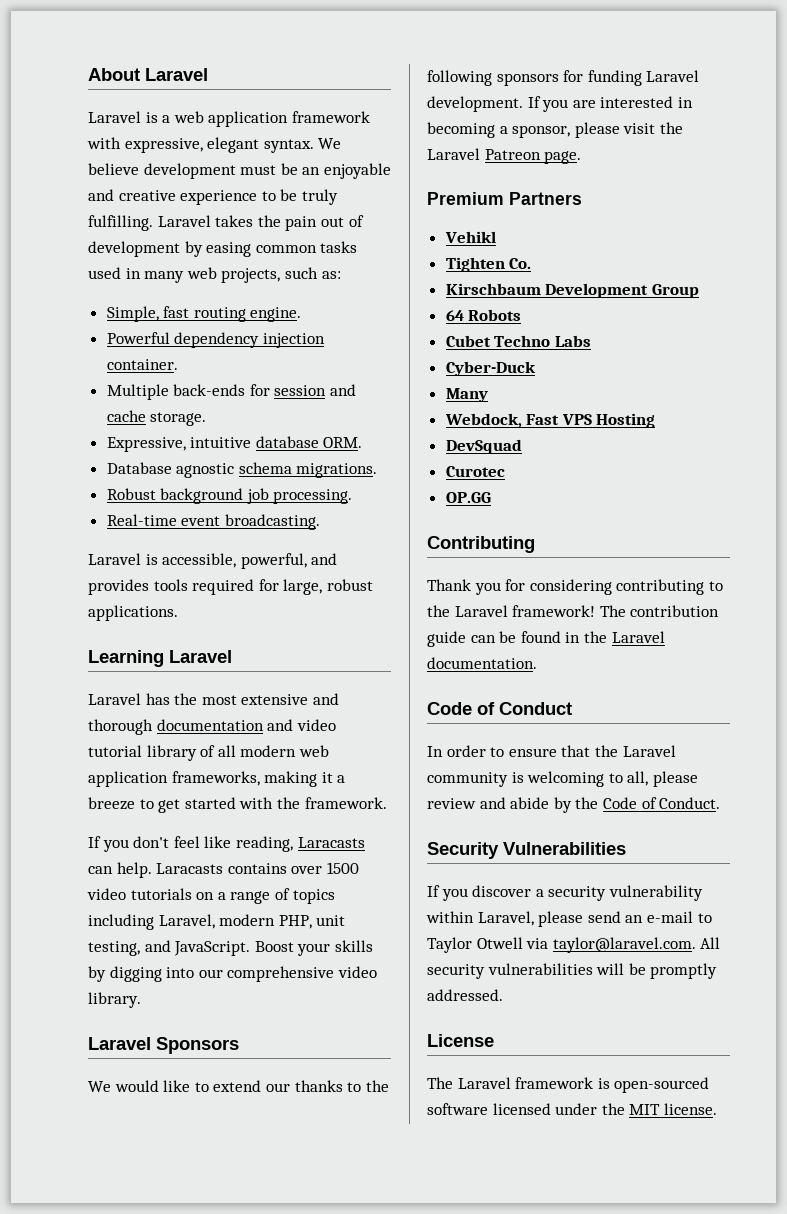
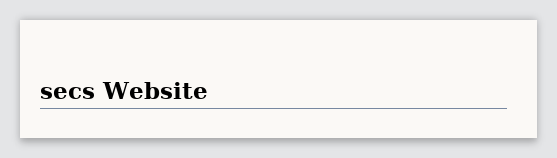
- About Laravel
- Laravel is a web application framework with expressive, elegant syntax. We believe development must be an enjoyable and creative experience to be truly fulfilling. Laravel takes the pain out of development by easing common tasks used in many web projects, such as:
- Simple, fast routing engine.
- Powerful dependency injection container.
- Multiple back-ends for session and cache storage.
- Expressive, intuitive database ORM.
- Database agnostic schema migrations.
- Robust background job processing.
- Real-time event broadcasting.
- Laravel is accessible, powerful, and provides tools required for large, robust applications.
- Learning Laravel
- Laravel has the most extensive and thorough documentation and video tutorial library of all modern web application frameworks, making it a breeze to get started with the framework.
- If you don't feel like reading, Laracasts can help. Laracasts contains over 1500 video tutorials on a range of topics including Laravel, modern PHP, unit testing, and JavaScript. Boost your skills by digging into our comprehensive video library.
- Laravel Sponsors
- We would like to extend our thanks to the following sponsors for funding Laravel development. If you are interested in becoming a sponsor, please visit the Laravel Patreon page.
- Premium Partners
- Vehikl
- Tighten Co.
- Kirschbaum Development Group
- 64 Robots
- Cubet Techno Labs
- Cyber-Duck
- Many
- Webdock, Fast VPS Hosting
- DevSquad
- Curotec
- OP.GG
- Contributing
- Thank you for considering contributing to the Laravel framework! The contribution guide can be found in the Laravel documentation.
- Code of Conduct
- In order to ensure that the Laravel community is welcoming to all, please review and abide by the Code of Conduct.
- Security Vulnerabilities
- If you discover a security vulnerability within Laravel, please send an e-mail to Taylor Otwell via taylor@laravel.com. All security vulnerabilities will be promptly addressed.
- License
- The Laravel framework is open-sourced software licensed under the MIT license.
+ secs Website

